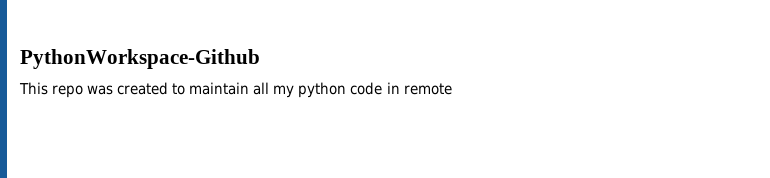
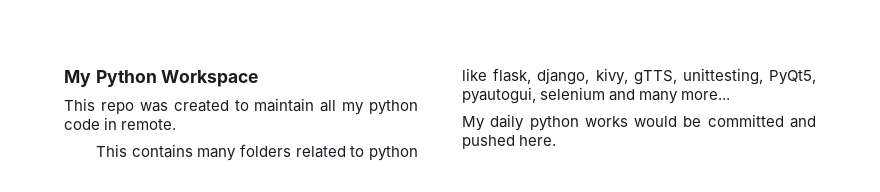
- PythonWorkspace-Github
+ My Python Workspace
- This repo was created to maintain all my python code in remote
+ This repo was created to maintain all my python code in remote.
+ This contains many folders related to python like flask, django, kivy, gTTS, unittesting, PyQt5, pyautogui, selenium and many more...
+ My daily python works would be committed and pushed here.

